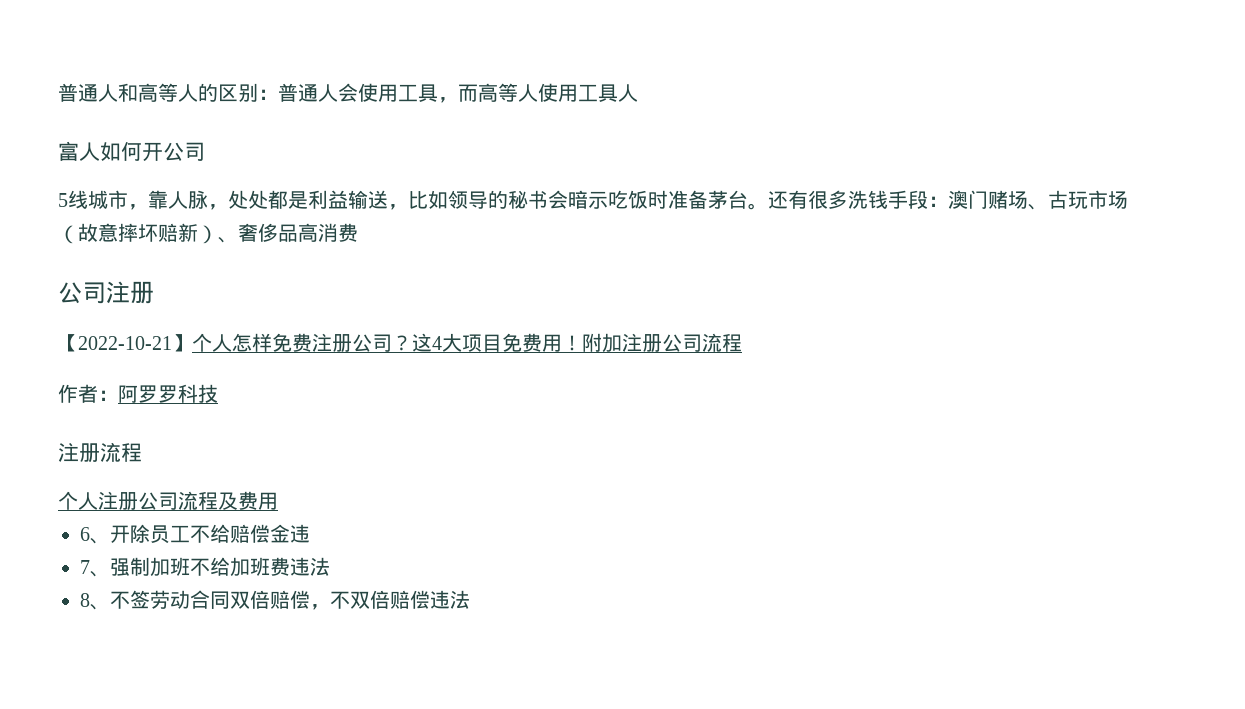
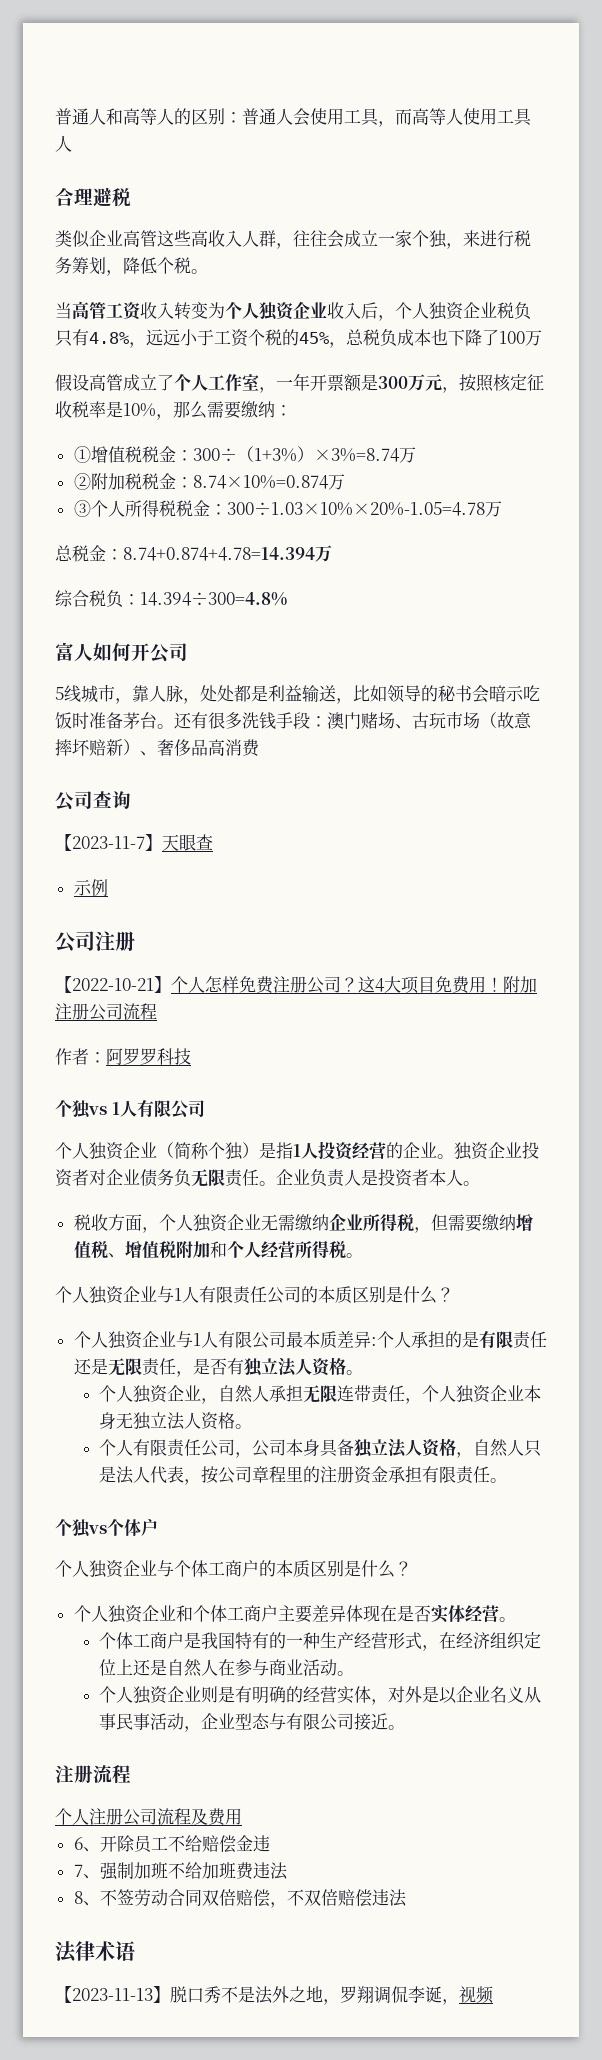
+ 合理避税
+ 类似企业高管这些高收入人群，往往会成立一家个独，来进行税务筹划，降低个税。
+ 当高管工资收入转变为个人独资企业收入后，个人独资企业税负只有4.8%，远远小于工资个税的45%，总税负成本也下降了100万
+ 假设高管成立了个人工作室，一年开票额是300万元，按照核定征收税率是10%，那么需要缴纳：
+ ①增值税税金：300÷（1+3%）×3%=8.74万
+ ②附加税税金：8.74×10%=0.874万
+ ③个人所得税税金：300÷1.03×10%×20%-1.05=4.78万
+ 总税金：8.74+0.874+4.78=14.394万
+ 综合税负：14.394÷300=4.8%
+ 公司查询
+ 【2023-11-7】天眼查
+ 示例
+ 个独vs 1人有限公司
+ 个人独资企业（简称个独）是指1人投资经营的企业。独资企业投资者对企业债务负无限责任。企业负责人是投资者本人。
+ 税收方面，个人独资企业无需缴纳企业所得税，但需要缴纳增值税、增值税附加和个人经营所得税。
+ 个人独资企业与1人有限责任公司的本质区别是什么？
+ 个人独资企业与1人有限公司最本质差异:个人承担的是有限责任还是无限责任，是否有独立法人资格。
+ 个人独资企业，自然人承担无限连带责任，个人独资企业本身无独立法人资格。
+ 个人有限责任公司，公司本身具备独立法人资格，自然人只是法人代表，按公司章程里的注册资金承担有限责任。
+ 个独vs个体户
+ 个人独资企业与个体工商户的本质区别是什么？
+ 个人独资企业和个体工商户主要差异体现在是否实体经营。
+ 个体工商户是我国特有的一种生产经营形式，在经济组织定位上还是自然人在参与商业活动。
+ 个人独资企业则是有明确的经营实体，对外是以企业名义从事民事活动，企业型态与有限公司接近。
+ 法律术语
+ 【2023-11-13】脱口秀不是法外之地，罗翔调侃李诞，视频

